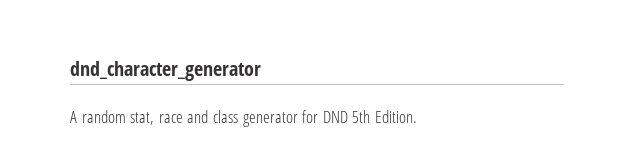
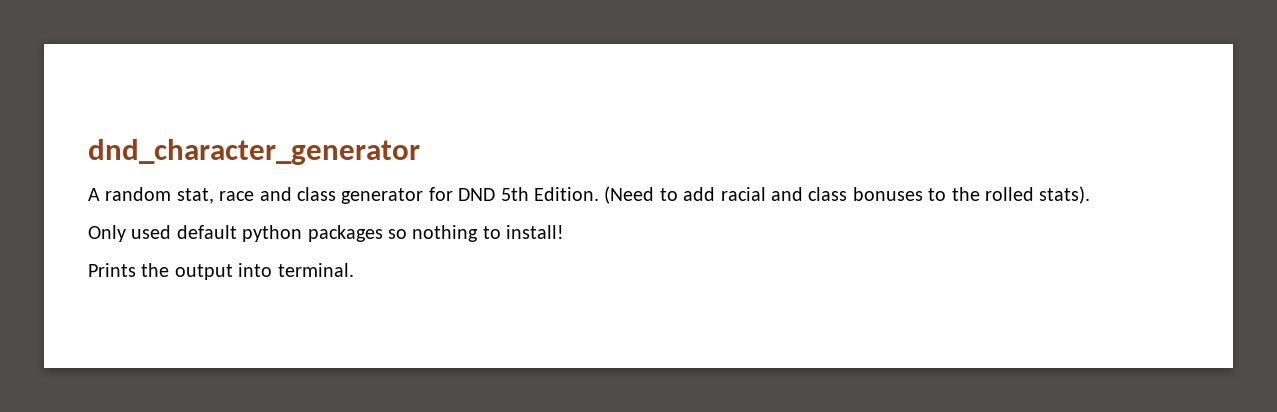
+ (Need to add racial and class bonuses to the rolled stats).
+ Only used default python packages so nothing to install!
+ Prints the output into terminal.

